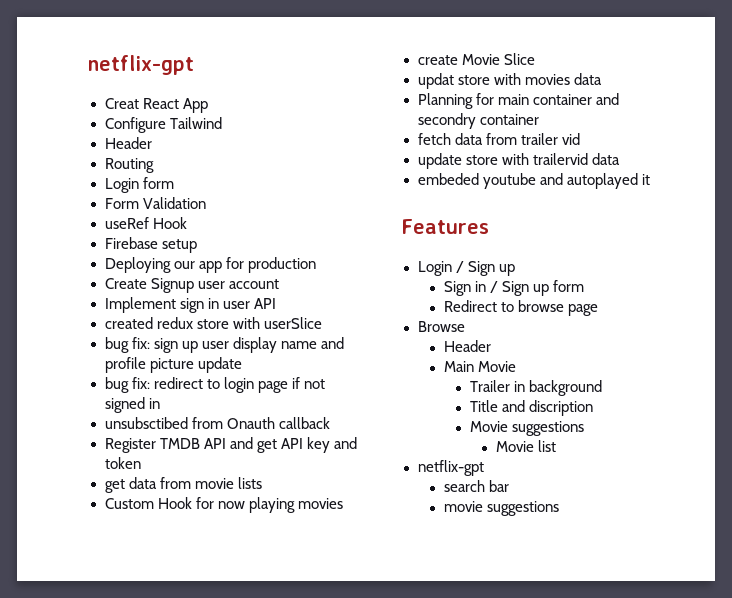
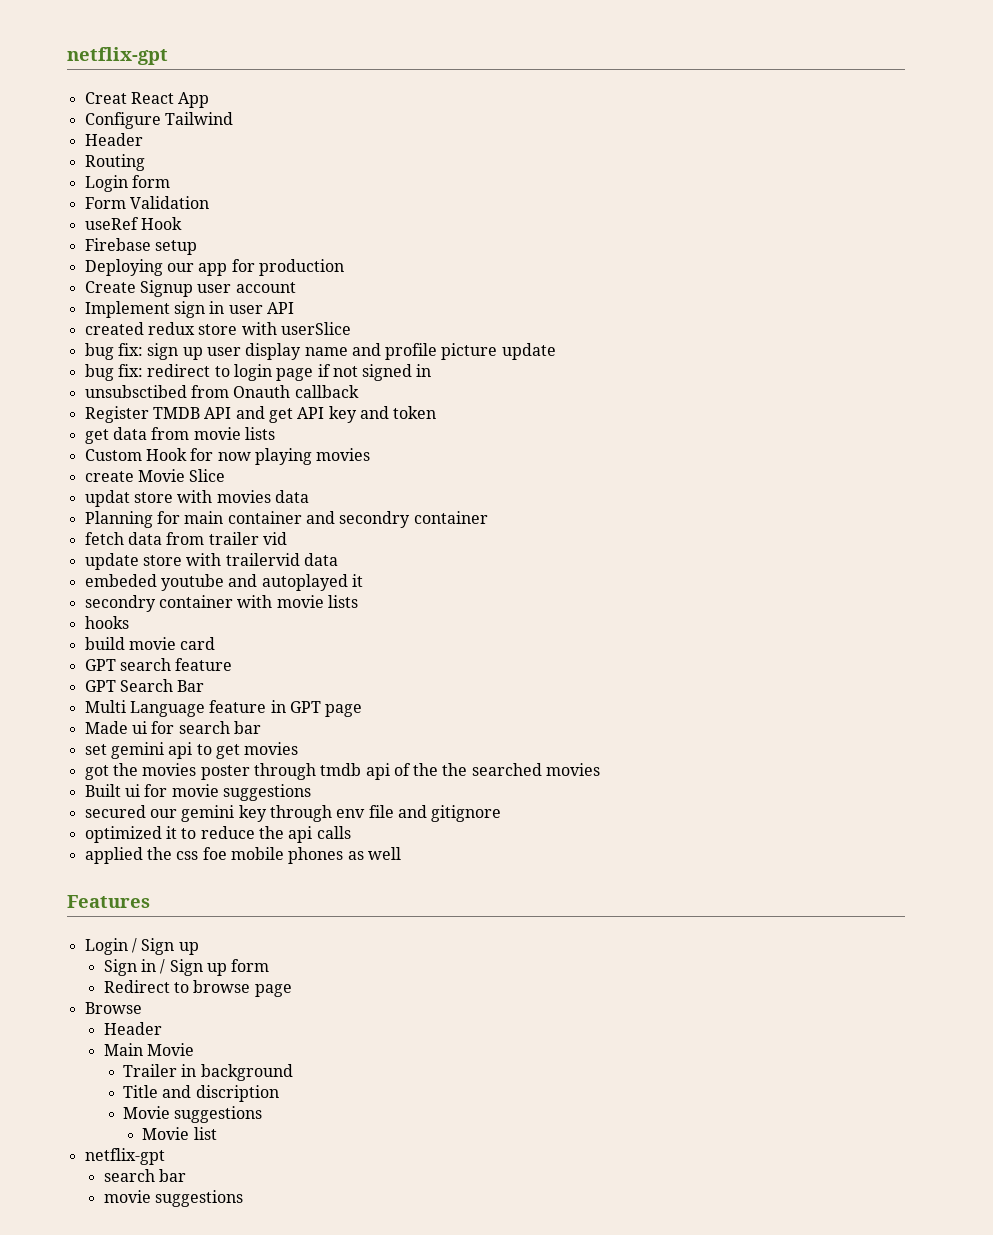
+ secondry container with movie lists
+ hooks
+ build movie card
+ GPT search feature
+ GPT Search Bar
+ Multi Language feature in GPT page
+ Made ui for search bar
+ set gemini api to get movies
+ got the movies poster through tmdb api of the the searched movies
+ Built ui for movie suggestions
+ secured our gemini key through env file and gitignore
+ optimized it to reduce the api calls
+ applied the css foe mobile phones as well

